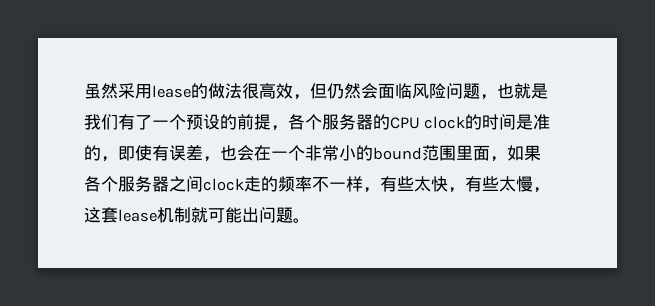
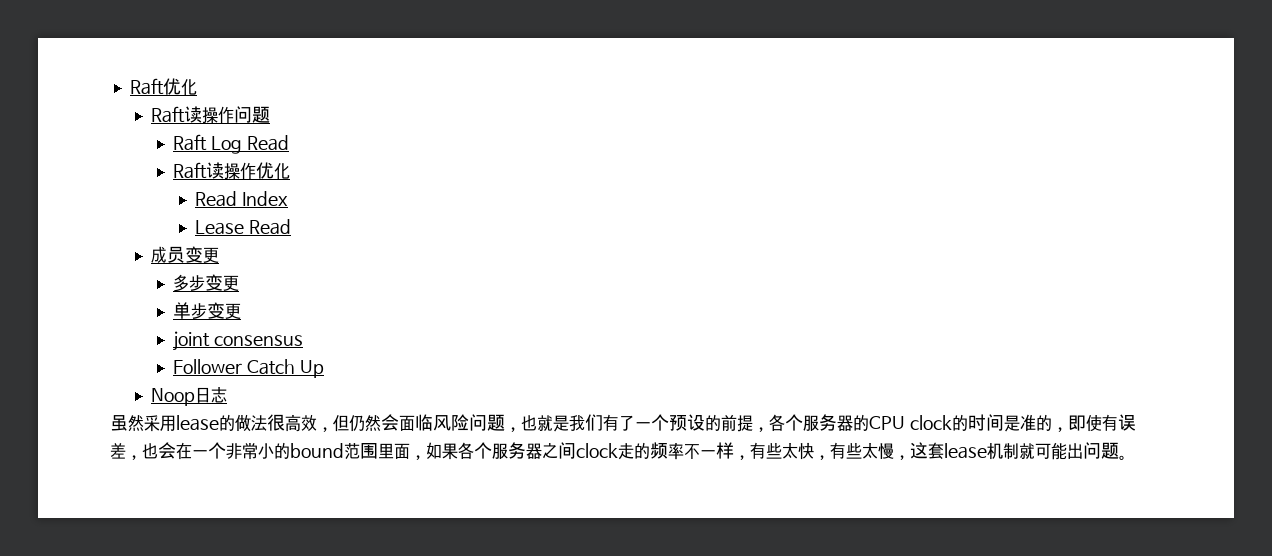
+ Raft优化
+ Raft读操作问题
+ Raft Log Read
+ Raft读操作优化
+ Read Index
+ Lease Read
+ 成员变更
+ 多步变更
+ 单步变更
+ joint consensus
+ Follower Catch Up
+ Noop日志

